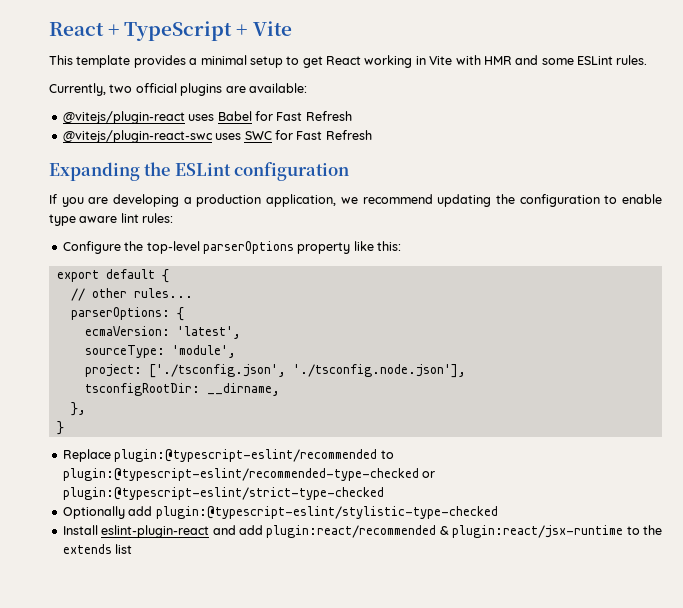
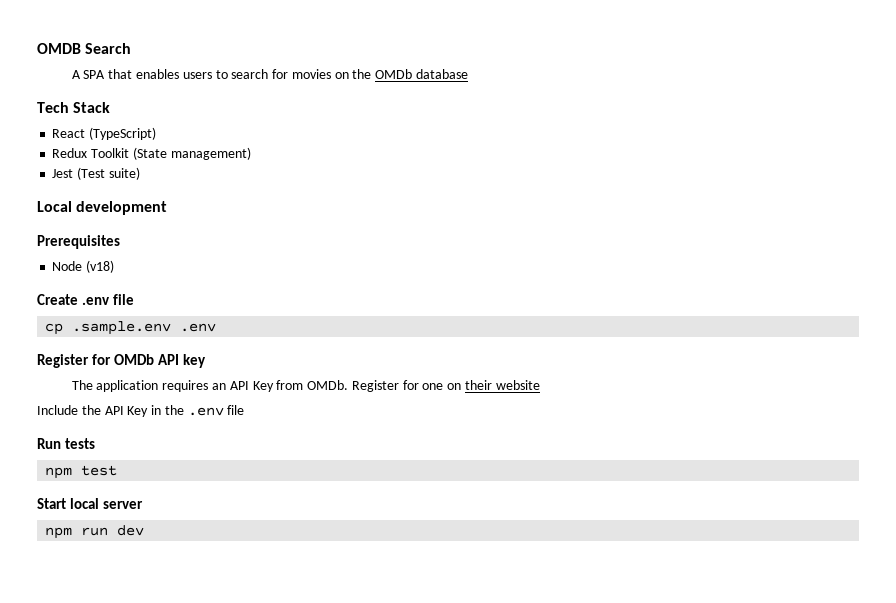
- React + TypeScript + Vite
- This template provides a minimal setup to get React working in Vite with HMR and some ESLint rules.
- Currently, two official plugins are available:
- @vitejs/plugin-react uses Babel for Fast Refresh
- @vitejs/plugin-react-swc uses SWC for Fast Refresh
- Expanding the ESLint configuration
- If you are developing a production application, we recommend updating the configuration to enable type aware lint rules:
- Configure the top-level parserOptions property like this:
- export default {
- // other rules...
- parserOptions: {
- ecmaVersion: 'latest',
- sourceType: 'module',
- project: ['./tsconfig.json', './tsconfig.node.json'],
- tsconfigRootDir: __dirname,
- },
- }
- Replace plugin:@typescript-eslint/recommended to plugin:@typescript-eslint/recommended-type-checked or plugin:@typescript-eslint/strict-type-checked
- Optionally add plugin:@typescript-eslint/stylistic-type-checked
- Install eslint-plugin-react and add plugin:react/recommended & plugin:react/jsx-runtime to the extends list
+ OMDB Search
+ A SPA that enables users to search for movies on the OMDb database
+ Tech Stack
+ React (TypeScript)
+ Redux Toolkit (State management)
+ Jest (Test suite)
+ Local development
+ Prerequisites
+ Node (v18)
+ Create .env file
+ cp .sample.env .env
+ Register for OMDb API key
+ The application requires an API Key from OMDb. Register for one on their website
+ Include the API Key in the .env file
+ Run tests
+ npm test
+ Start local server
+ npm run dev

